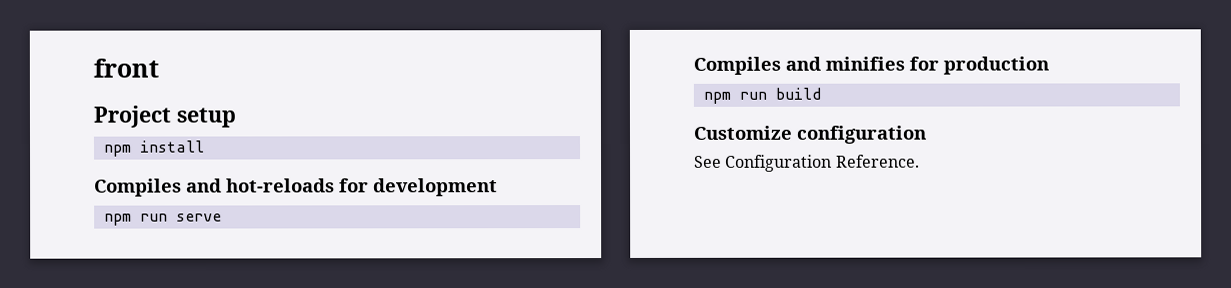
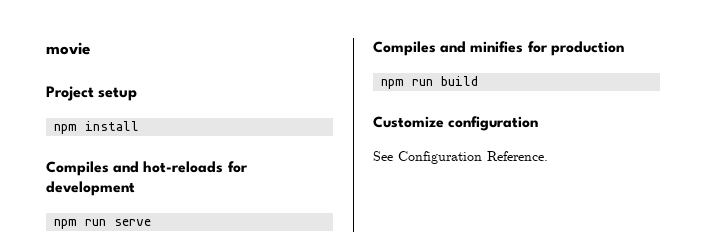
- front
+ movie

